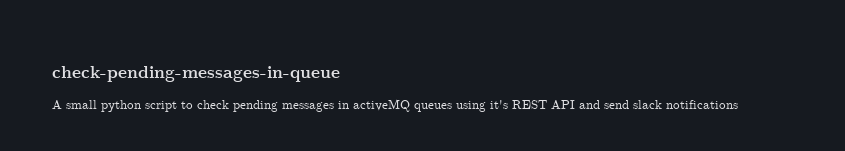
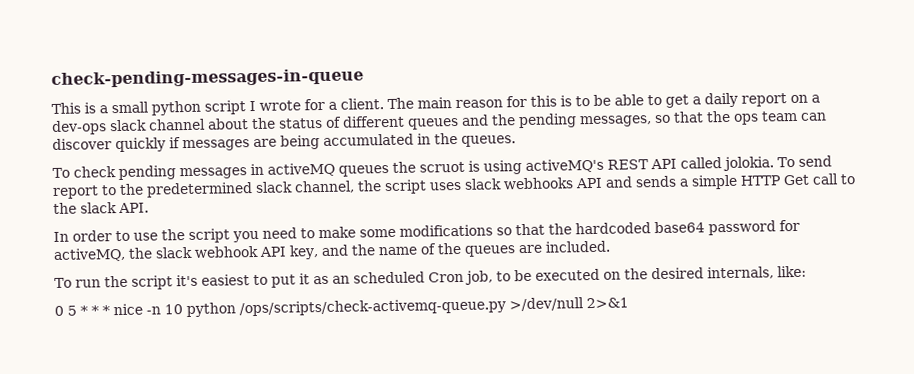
- A small python script to check pending messages in activeMQ queues using it's REST API and send slack notifications
+ This is a small python script I wrote for a client. The main reason for this is to be able to get a daily report on a dev-ops slack channel about the status of different queues and the pending messages, so that the ops team can discover quickly if messages are being accumulated in the queues.
+ To check pending messages in activeMQ queues the scruot is using activeMQ's REST API called jolokia. To send report to the predetermined slack channel, the script uses slack webhooks API and sends a simple HTTP Get call to the slack API.
+ In order to use the script you need to make some modifications so that the hardcoded base64 password for activeMQ, the slack webhook API key, and the name of the queues are included.
+ To run the script it's easiest to put it as an scheduled Cron job, to be executed on the desired internals, like:
+ 0 5 * * * nice -n 10 python /ops/scripts/check-activemq-queue.py >/dev/null 2>&1

